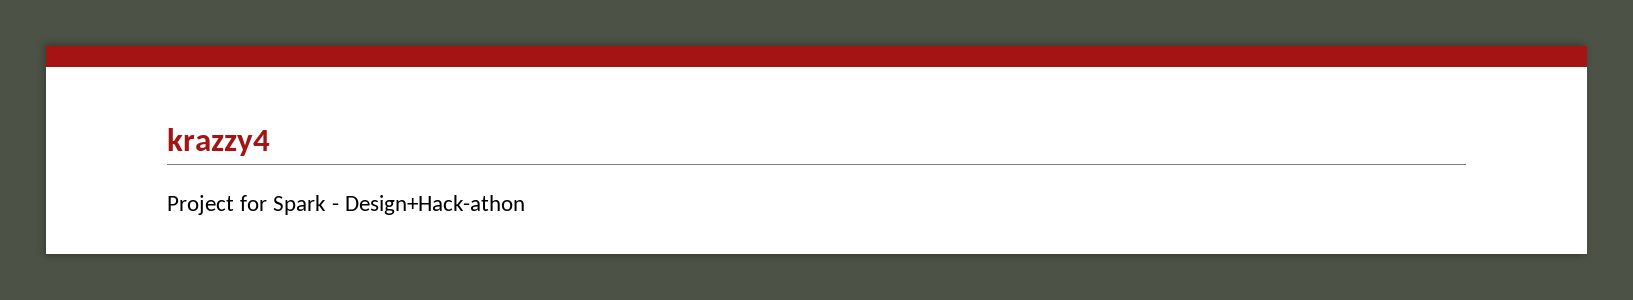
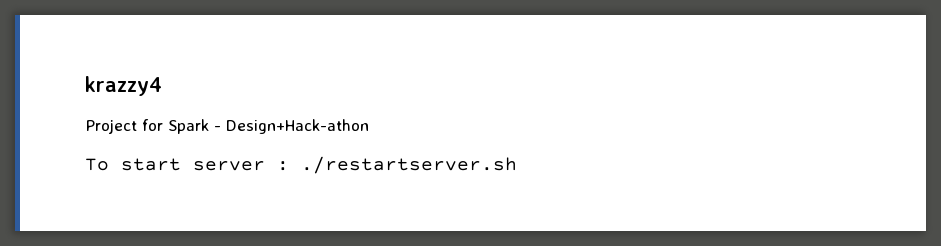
+ To start server : ./restartserver.sh

